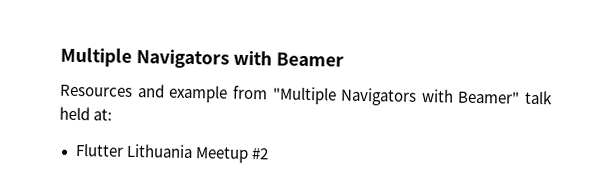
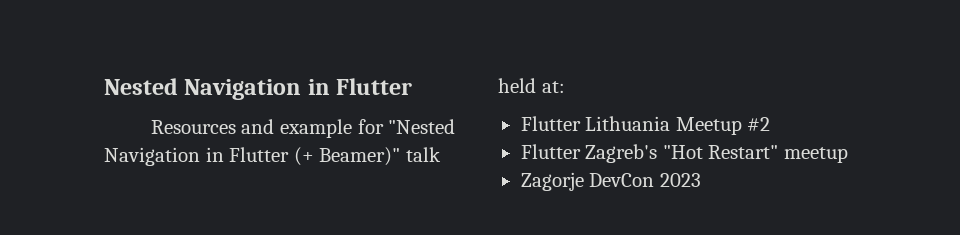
- Multiple Navigators with Beamer
+ Nested Navigation in Flutter
- Resources and example from "Multiple Navigators with Beamer" talk held at:
+ Resources and example for "Nested Navigation in Flutter (+ Beamer)" talk held at:
+ Flutter Zagreb's "Hot Restart" meetup
+ Zagorje DevCon 2023

